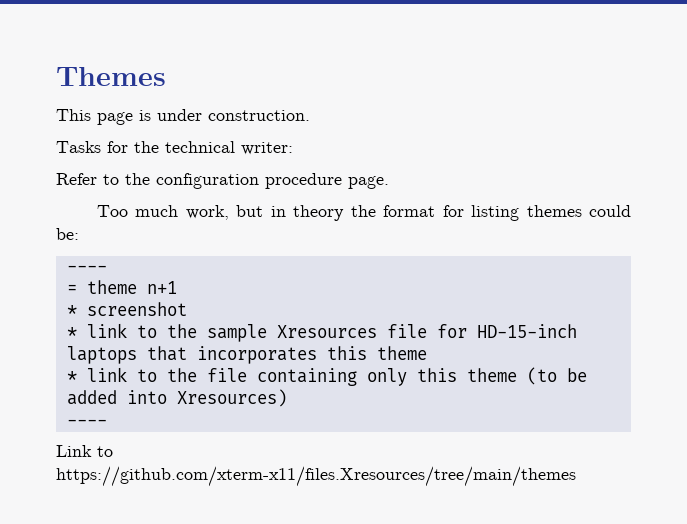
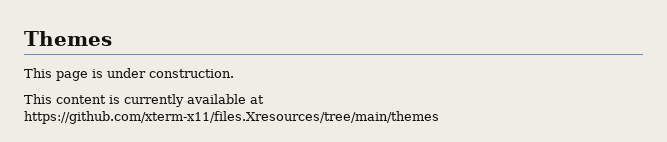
- Tasks for the technical writer:
- Refer to the configuration procedure page.
- Too much work, but in theory the format for listing themes could be:
- ----
- = theme n+1
- * screenshot
- * link to the sample Xresources file for HD-15-inch laptops that incorporates this theme
- * link to the file containing only this theme (to be added into Xresources)
- ----
- Link to https://github.com/xterm-x11/files.Xresources/tree/main/themes
+ This content is currently available at https://github.com/xterm-x11/files.Xresources/tree/main/themes

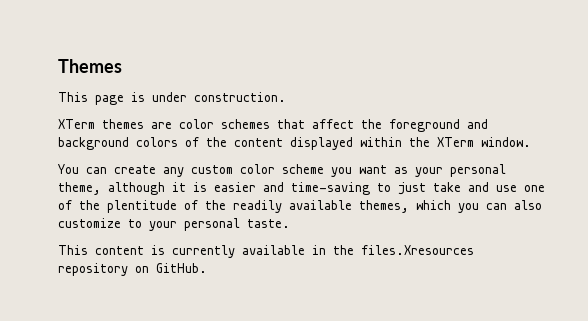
+ XTerm themes are color schemes that affect the foreground and background colors of the content displayed within the XTerm window.
+ You can create any custom color scheme you want as your personal theme, although it is easier and time-saving to just take and use one of the plentitude of the readily available themes, which you can also customize to your personal taste.
- This content is currently available at https://github.com/xterm-x11/files.Xresources/tree/main/themes
+ This content is currently available in the files.Xresources repository on GitHub.

